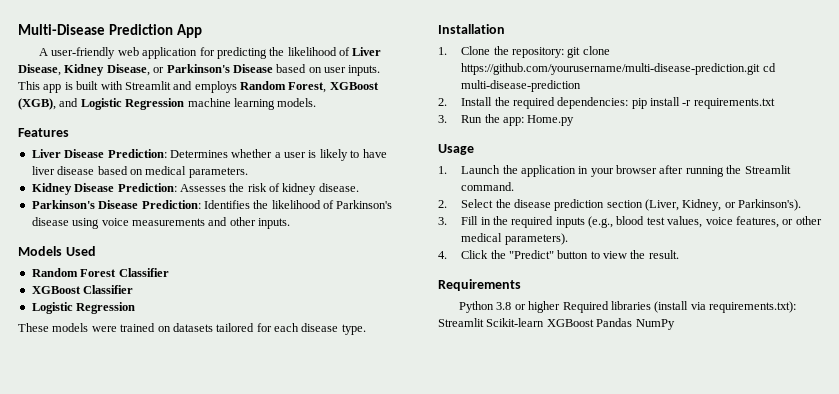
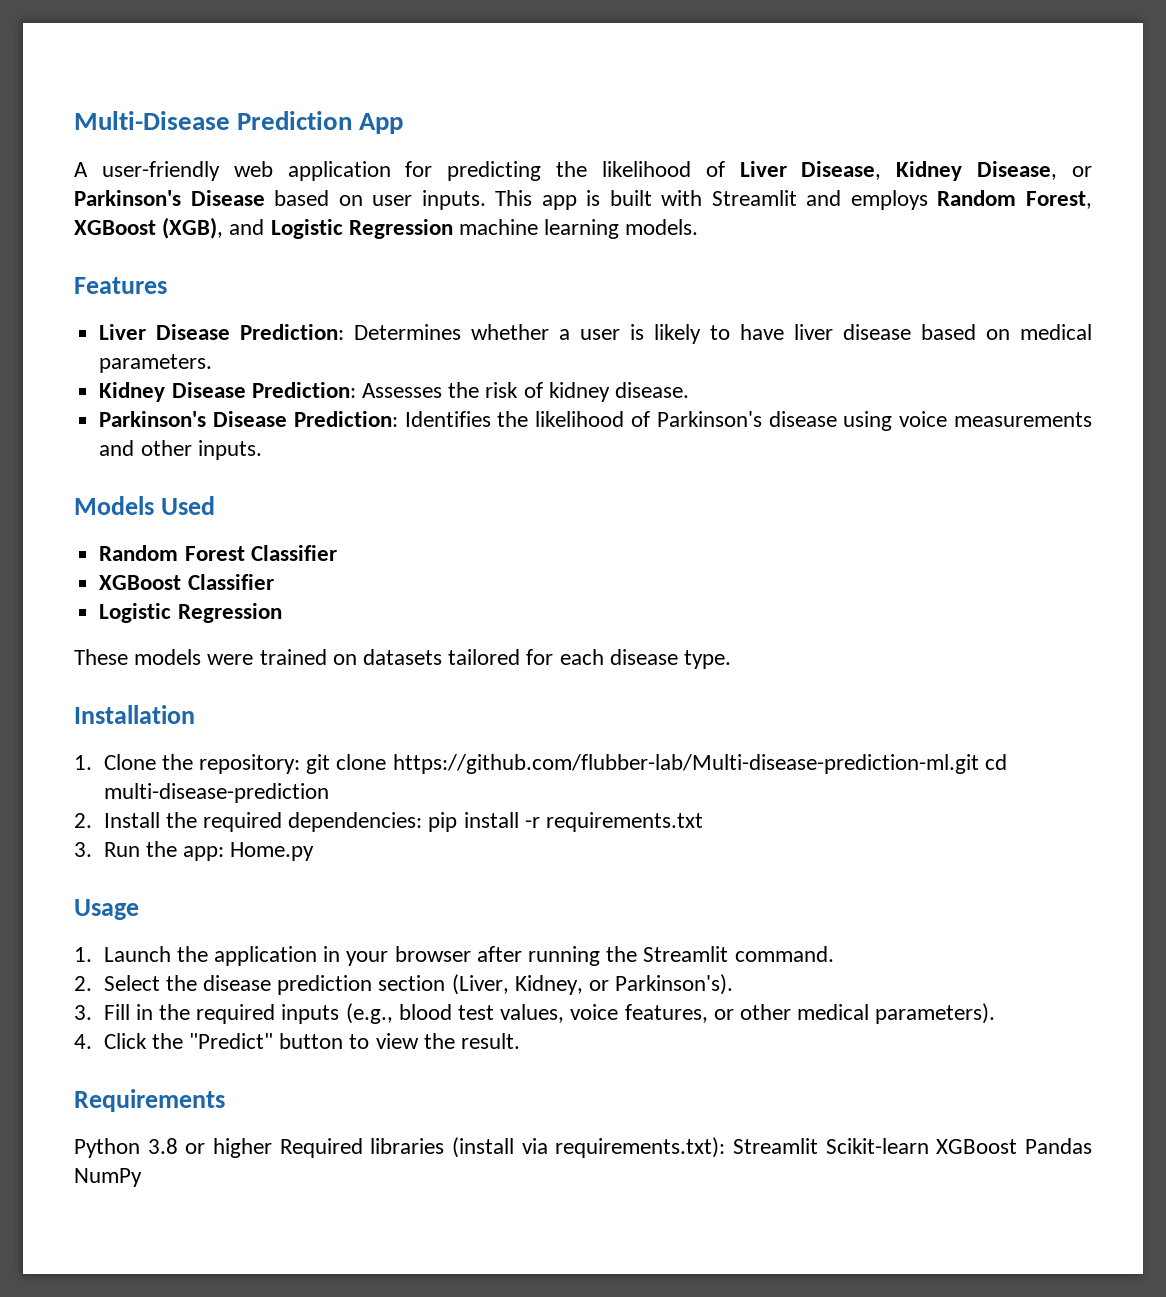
- 1. Clone the repository: git clone https://github.com/yourusername/multi-disease-prediction.git cd multi-disease-prediction
+ 1. Clone the repository: git clone https://github.com/flubber-lab/Multi-disease-prediction-ml.git cd multi-disease-prediction

